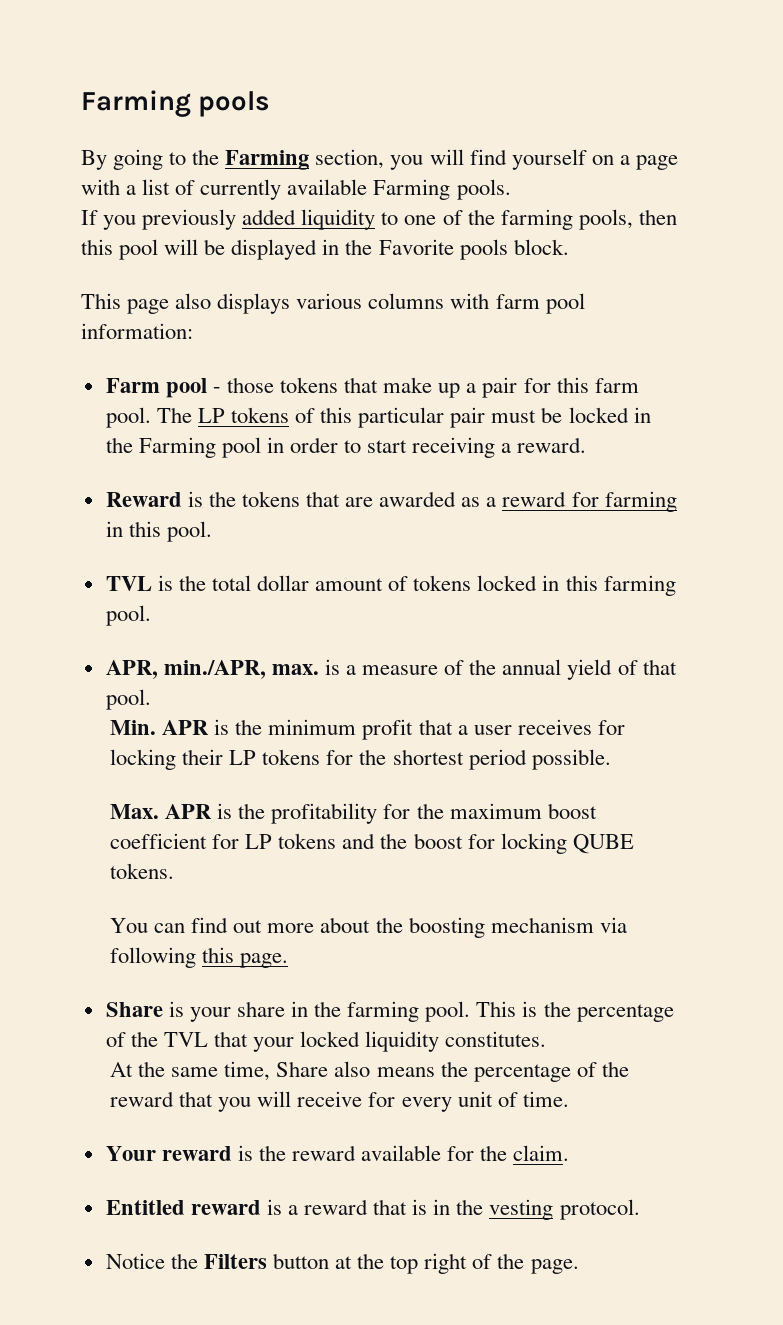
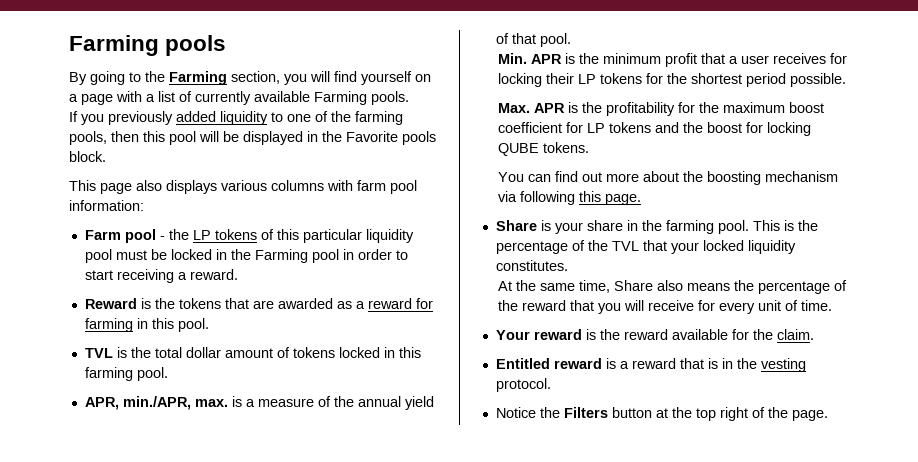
- Farm pool - those tokens that make up a pair for this farm pool. The LP tokens of this particular pair must be locked in the Farming pool in order to start receiving a reward.
+ Farm pool - the LP tokens of this particular liquidity pool must be locked in the Farming pool in order to start receiving a reward.

